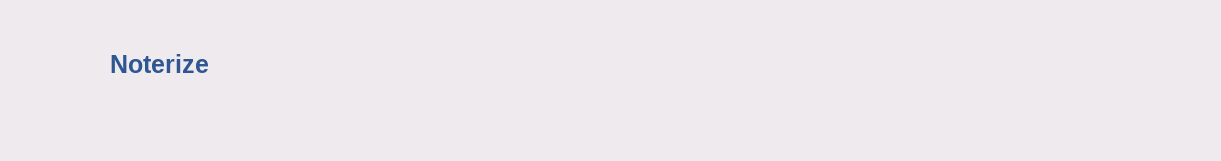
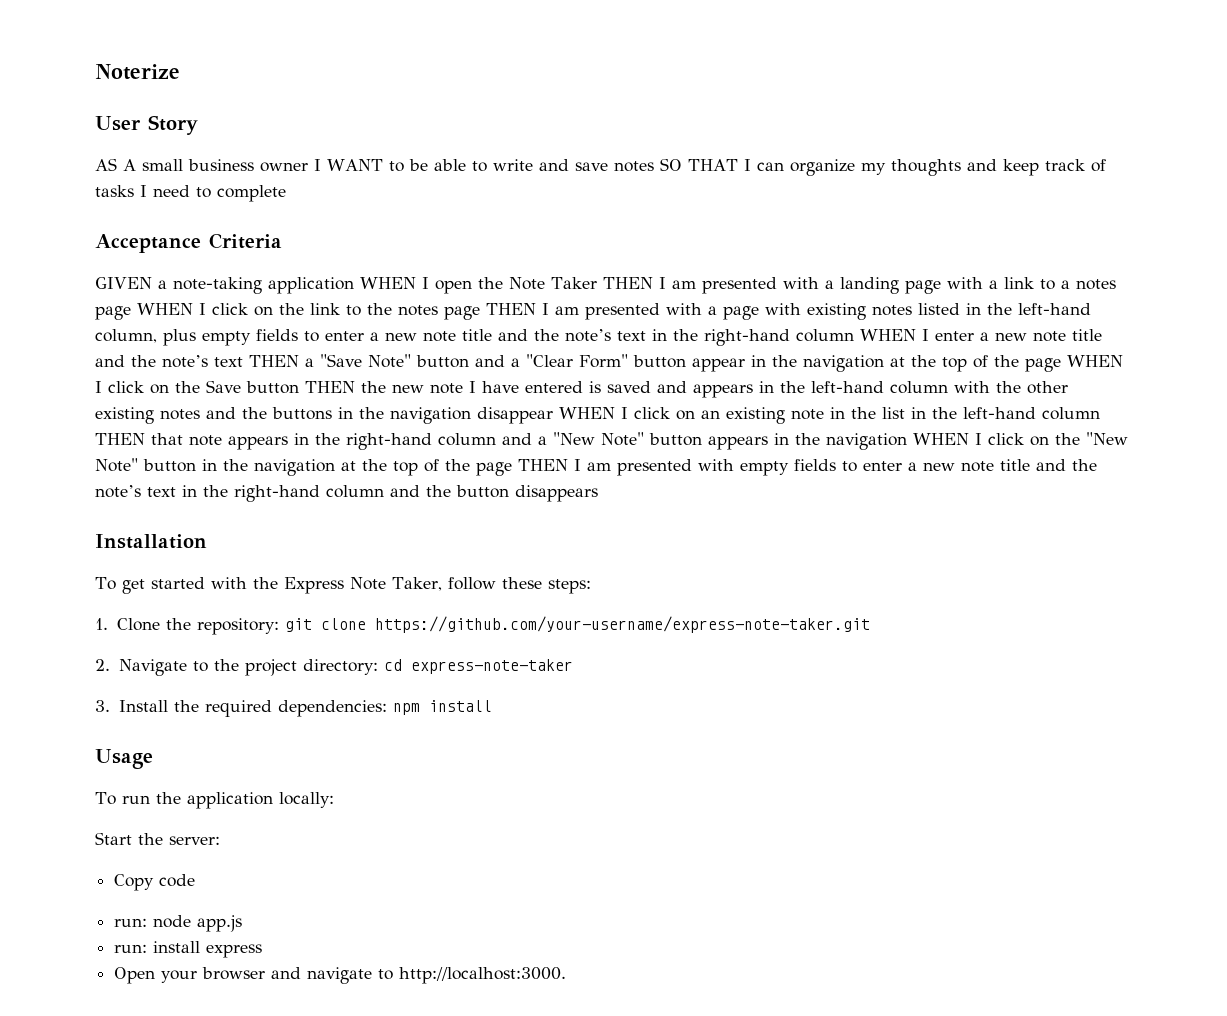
+ User Story
+ AS A small business owner I WANT to be able to write and save notes SO THAT I can organize my thoughts and keep track of tasks I need to complete
+ Acceptance Criteria
+ GIVEN a note-taking application WHEN I open the Note Taker THEN I am presented with a landing page with a link to a notes page WHEN I click on the link to the notes page THEN I am presented with a page with existing notes listed in the left-hand column, plus empty fields to enter a new note title and the note’s text in the right-hand column WHEN I enter a new note title and the note’s text THEN a "Save Note" button and a "Clear Form" button appear in the navigation at the top of the page WHEN I click on the Save button THEN the new note I have entered is saved and appears in the left-hand column with the other existing notes and the buttons in the navigation disappear WHEN I click on an existing note in the list in the left-hand column THEN that note appears in the right-hand column and a "New Note" button appears in the navigation WHEN I click on the "New Note" button in the navigation at the top of the page THEN I am presented with empty fields to enter a new note title and the note’s text in the right-hand column and the button disappears
+ Installation
+ To get started with the Express Note Taker, follow these steps:
+ 1. Clone the repository: git clone https://github.com/your-username/express-note-taker.git
+ 2. Navigate to the project directory: cd express-note-taker
+ 3. Install the required dependencies: npm install
+ Usage
+ To run the application locally:
+ Start the server:
+ Copy code
+ run: node app.js
+ run: install express
+ Open your browser and navigate to http://localhost:3000.

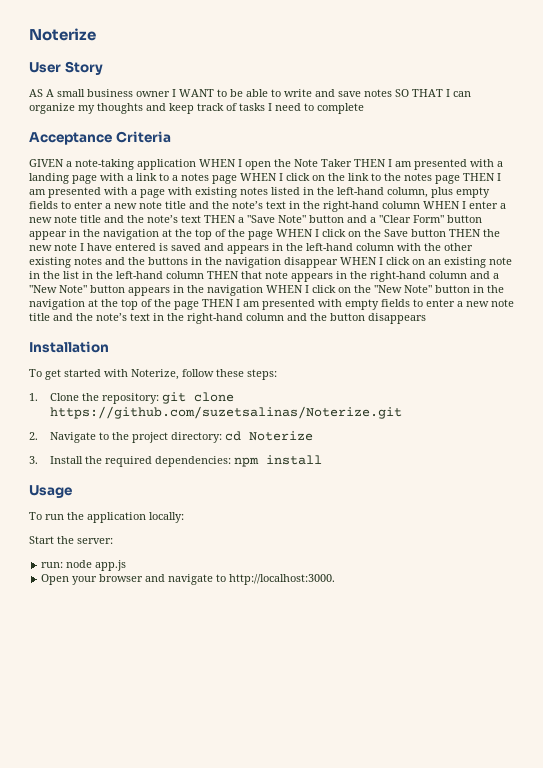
- To get started with the Express Note Taker, follow these steps:
+ To get started with Noterize, follow these steps:
- 1. Clone the repository: git clone https://github.com/your-username/express-note-taker.git
+ 1. Clone the repository: git clone https://github.com/suzetsalinas/Noterize.git
- 2. Navigate to the project directory: cd express-note-taker
+ 2. Navigate to the project directory: cd Noterize
- Copy code
- run: install express

